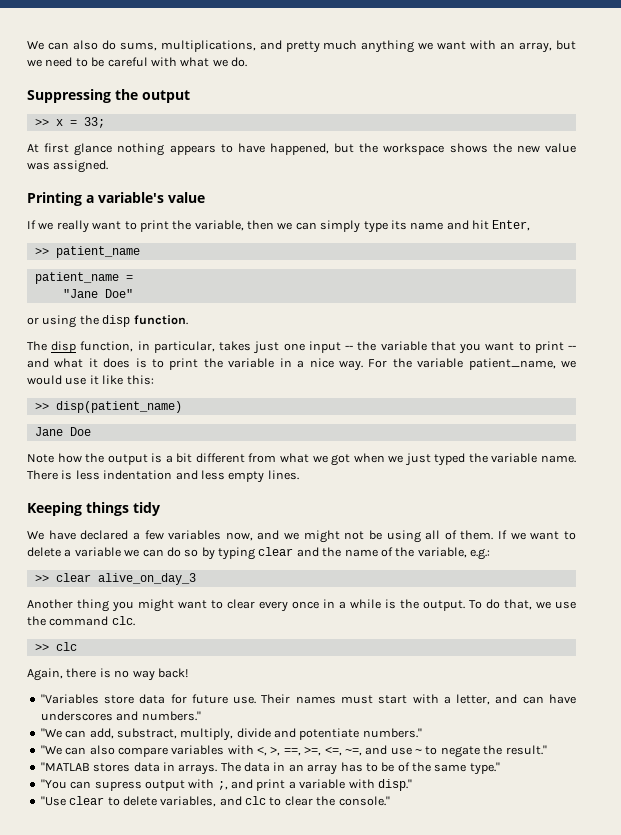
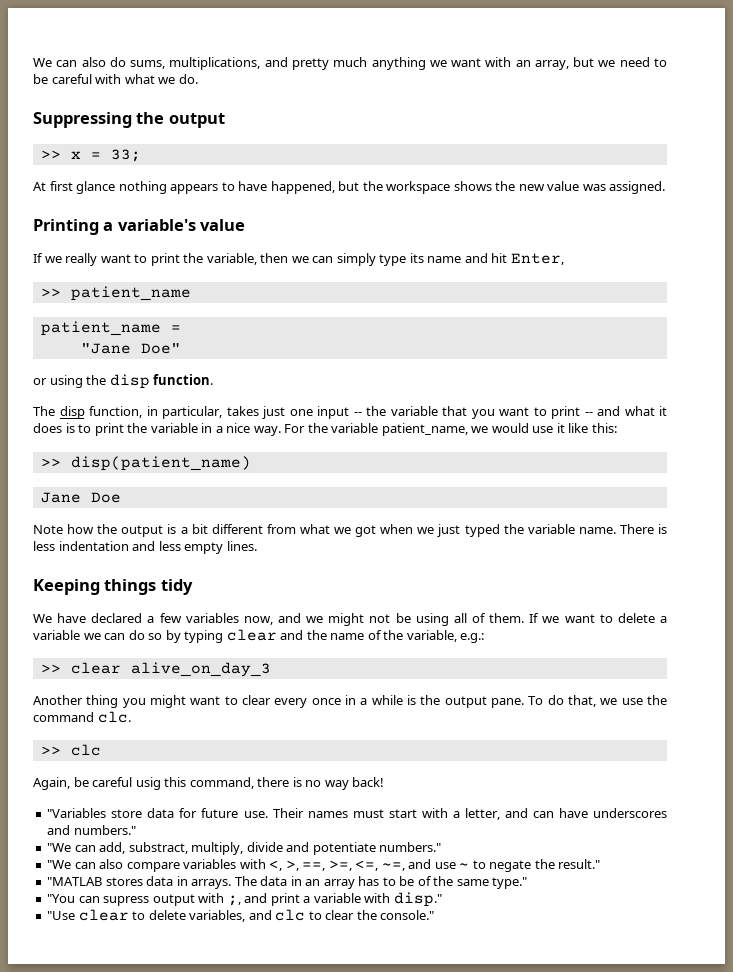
- Another thing you might want to clear every once in a while is the output.
+ Another thing you might want to clear every once in a while is the output pane.
- Again, there is no way back!
+ Again, be careful usig this command, there is no way back!

